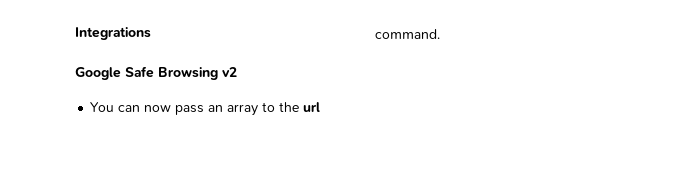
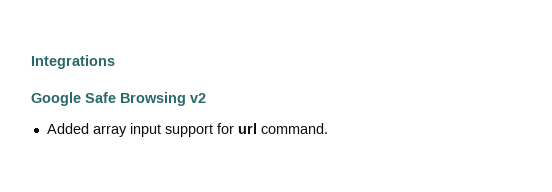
- You can now pass an array to the url command.
+ Added array input support for url command.

